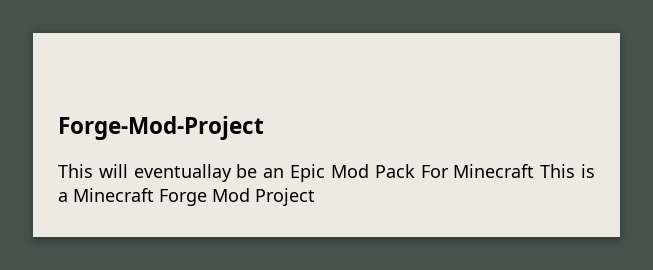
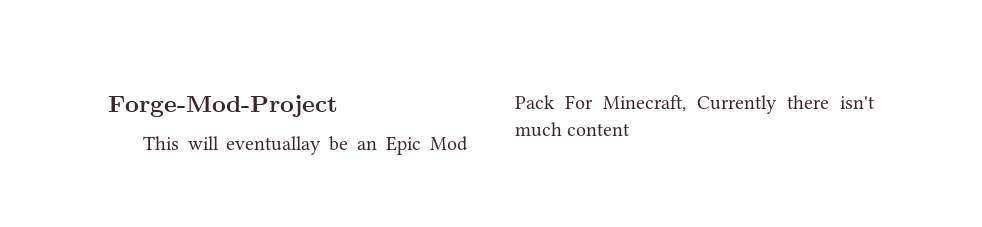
- This will eventuallay be an Epic Mod Pack For Minecraft This is a Minecraft Forge Mod Project
+ This will eventuallay be an Epic Mod Pack For Minecraft, Currently there isn't much content

